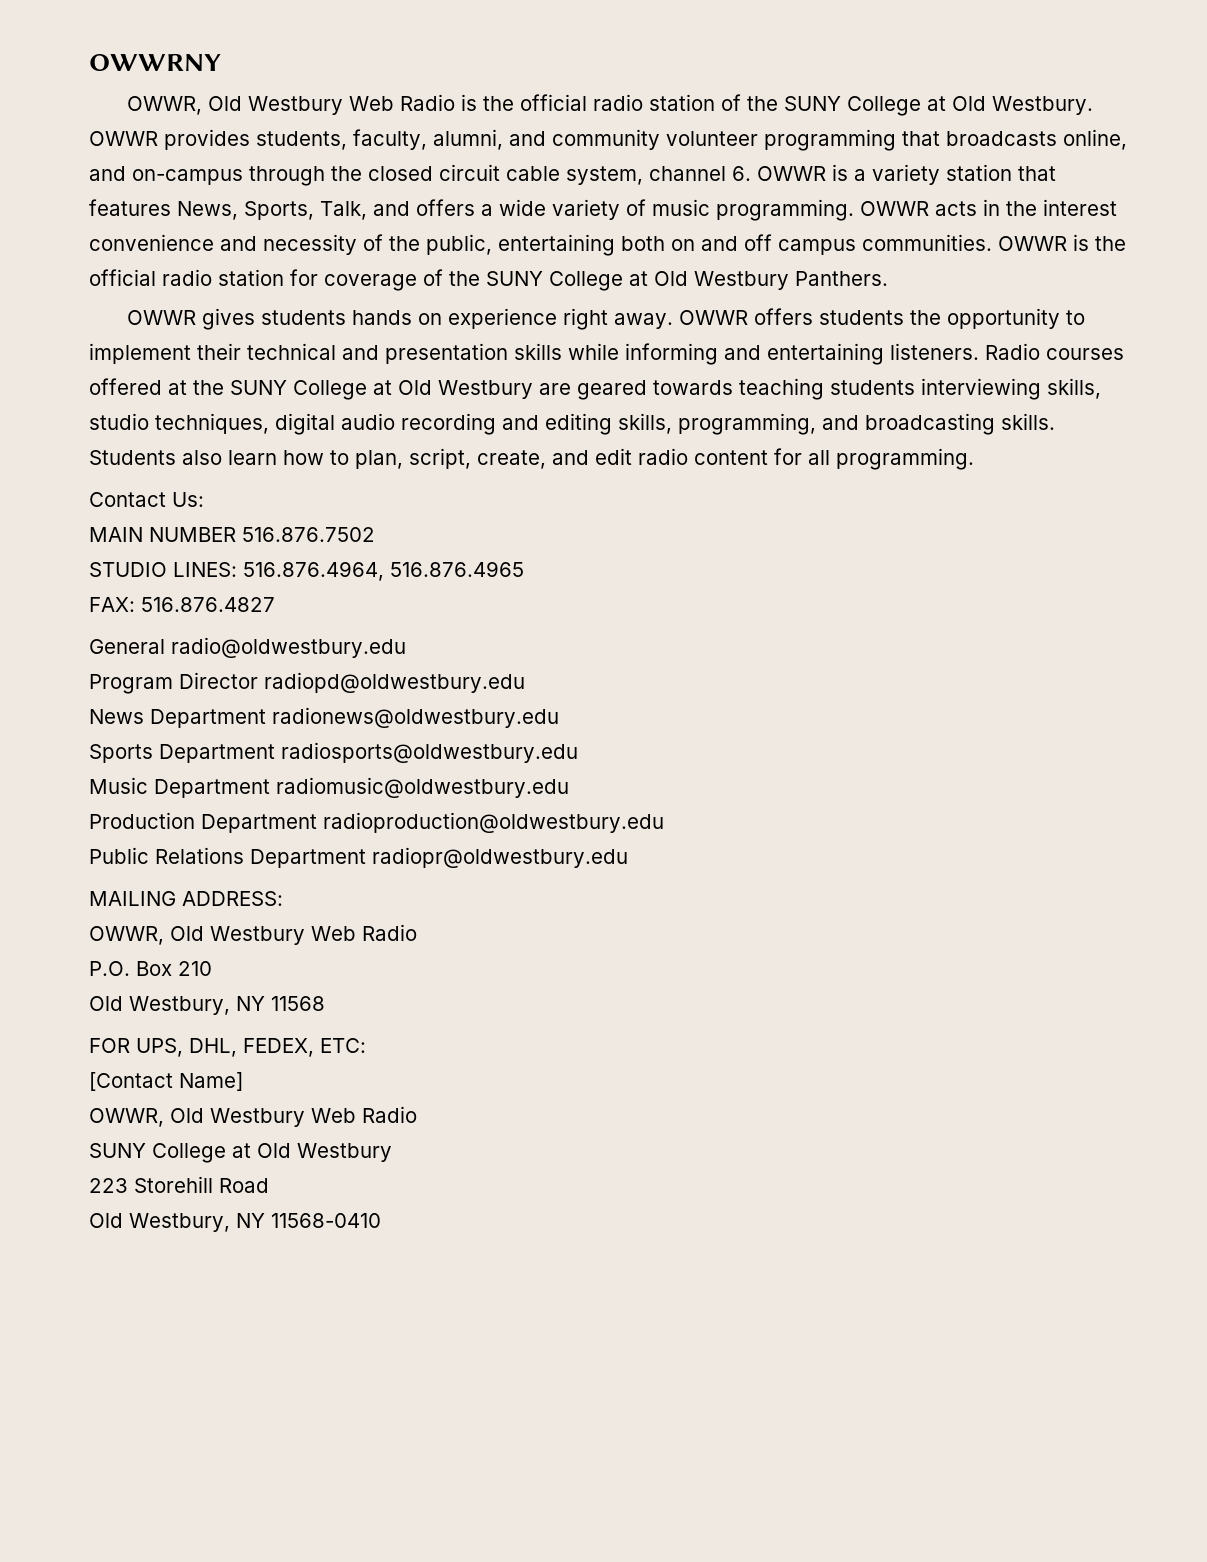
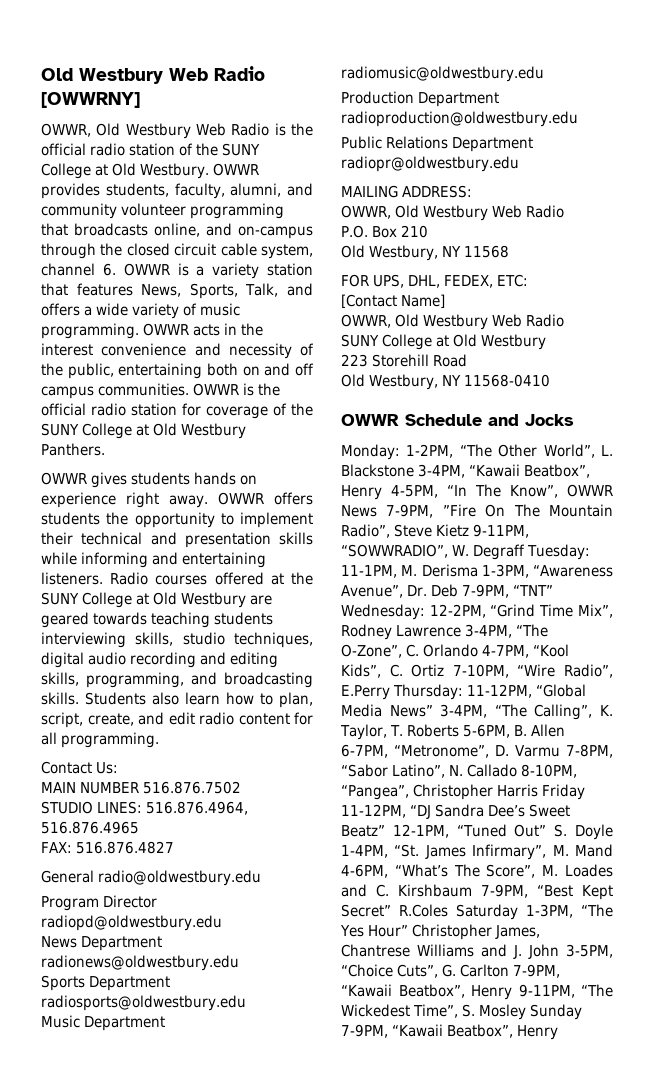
- OWWRNY
+ Old Westbury Web Radio [OWWRNY]
+ OWWR Schedule and Jocks
+ Monday: 1-2PM, “The Other World”, L. Blackstone 3-4PM, “Kawaii Beatbox”, Henry 4-5PM, “In The Know”, OWWR News 7-9PM, ”Fire On The Mountain Radio”, Steve Kietz 9-11PM, “SOWWRADIO”, W. Degraff Tuesday: 11-1PM, M. Derisma 1-3PM, “Awareness Avenue”, Dr. Deb 7-9PM, “TNT” Wednesday: 12-2PM, “Grind Time Mix”, Rodney Lawrence 3-4PM, “The O-Zone”, C. Orlando 4-7PM, “Kool Kids”, C. Ortiz 7-10PM, “Wire Radio”, E.Perry Thursday: 11-12PM, “Global Media News” 3-4PM, “The Calling”, K. Taylor, T. Roberts 5-6PM, B. Allen 6-7PM, “Metronome”, D. Varmu 7-8PM, “Sabor Latino”, N. Callado 8-10PM, “Pangea”, Christopher Harris Friday 11-12PM, “DJ Sandra Dee’s Sweet Beatz” 12-1PM, “Tuned Out” S. Doyle 1-4PM, “St. James Infirmary”, M. Mand 4-6PM, “What’s The Score”, M. Loades and C. Kirshbaum 7-9PM, “Best Kept Secret” R.Coles Saturday 1-3PM, “The Yes Hour” Christopher James, Chantrese Williams and J. John 3-5PM, “Choice Cuts”, G. Carlton 7-9PM, “Kawaii Beatbox”, Henry 9-11PM, “The Wickedest Time”, S. Mosley Sunday 7-9PM, “Kawaii Beatbox”, Henry

